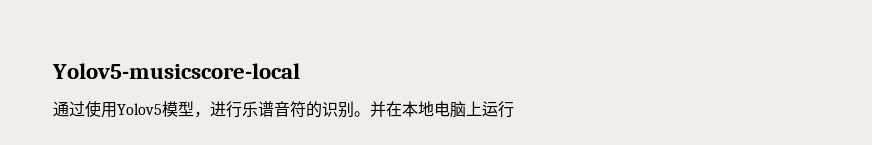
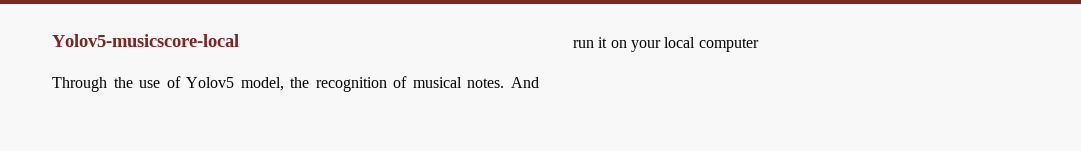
- 通过使用Yolov5模型，进行乐谱音符的识别。并在本地电脑上运行
+ Through the use of Yolov5 model, the recognition of musical notes. And run it on your local computer

